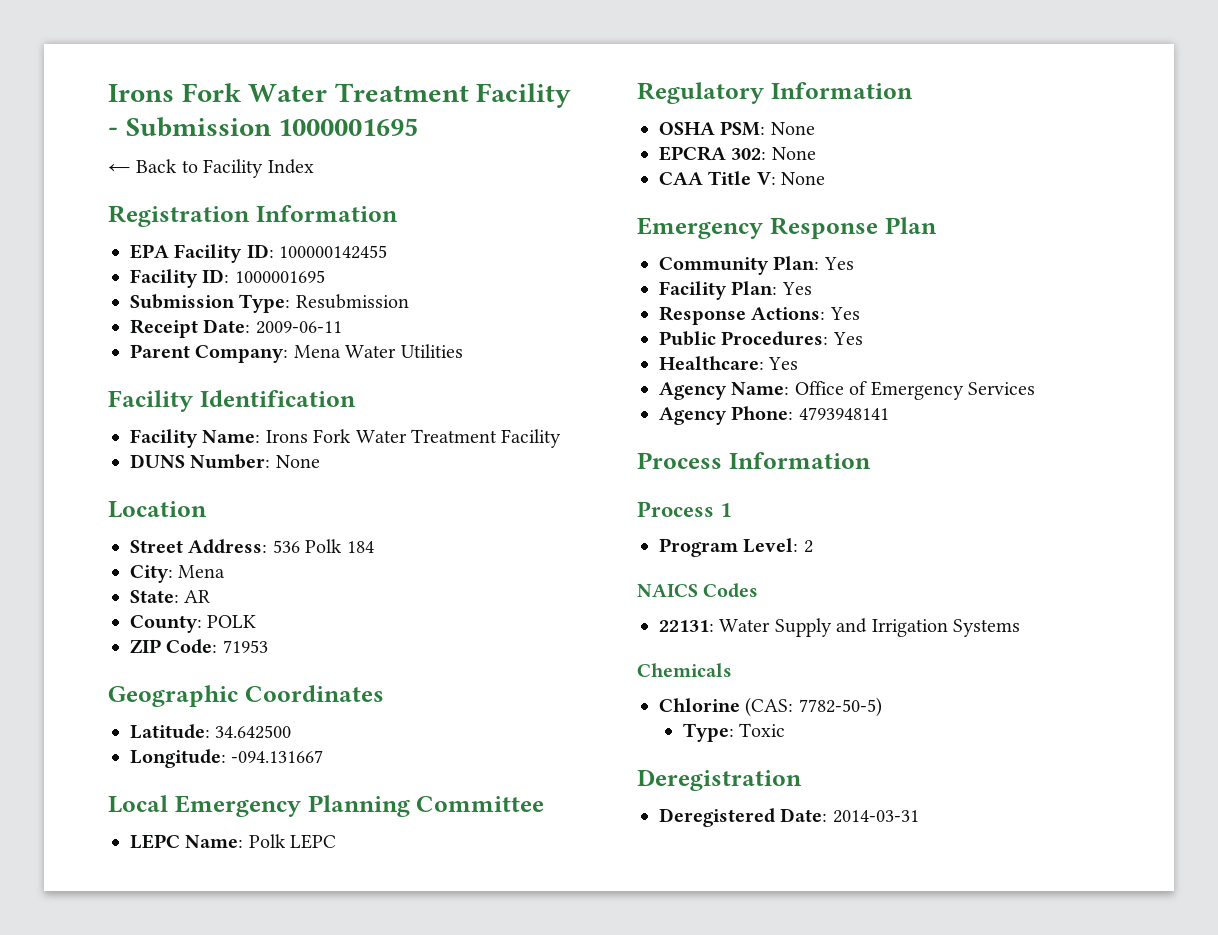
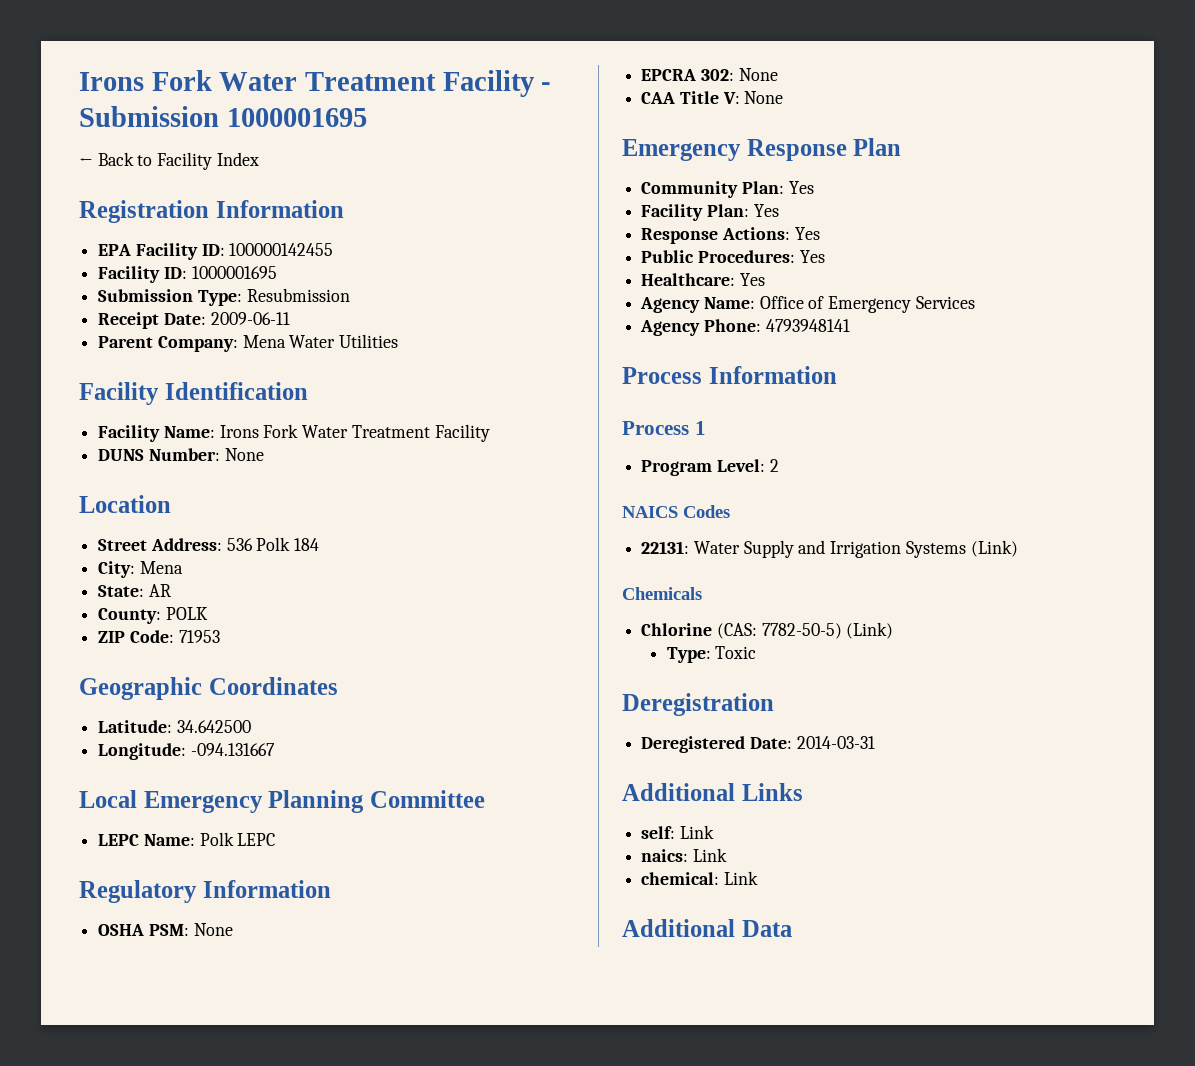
- 22131: Water Supply and Irrigation Systems
+ 22131: Water Supply and Irrigation Systems (Link)
- Chlorine (CAS: 7782-50-5)
+ Chlorine (CAS: 7782-50-5) (Link)
+ Additional Links
+ self: Link
+ naics: Link
+ chemical: Link
+ Additional Data

